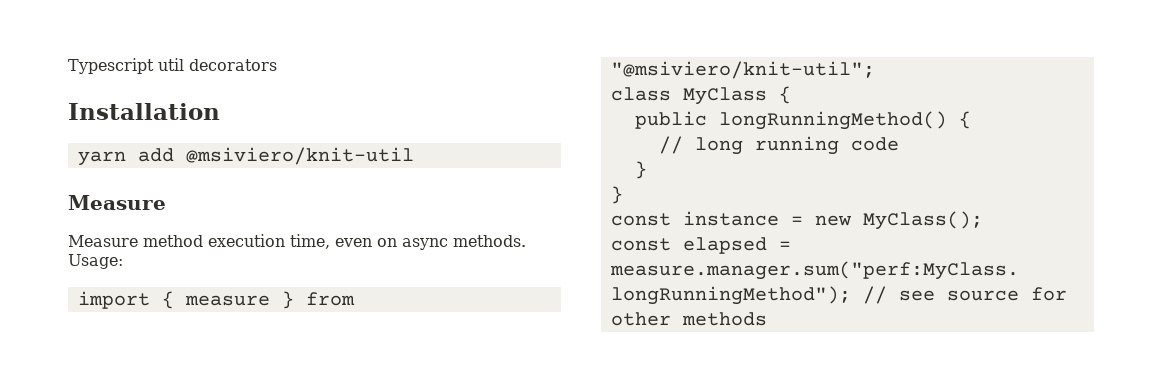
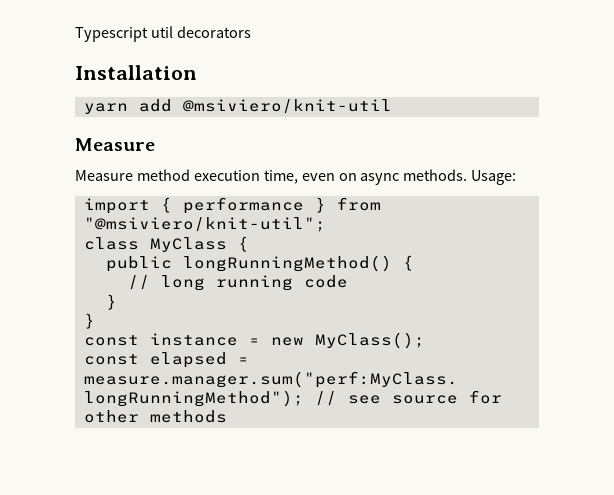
- import { measure } from "@msiviero/knit-util";
+ import { performance } from "@msiviero/knit-util";

